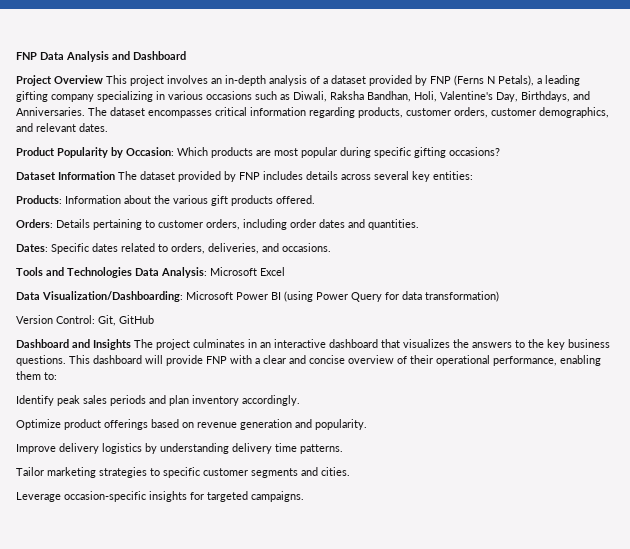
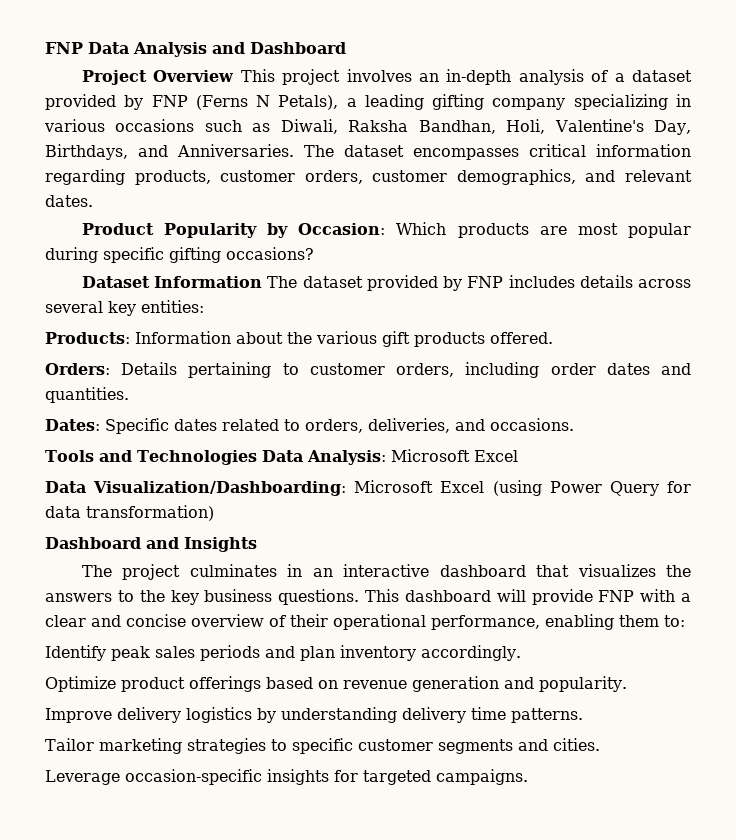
- Data Visualization/Dashboarding: Microsoft Power BI (using Power Query for data transformation)
+ Data Visualization/Dashboarding: Microsoft Excel (using Power Query for data transformation)
- Version Control: Git, GitHub
- Dashboard and Insights The project culminates in an interactive dashboard that visualizes the answers to the key business questions.
+ Dashboard and Insights
+ The project culminates in an interactive dashboard that visualizes the answers to the key business questions.

